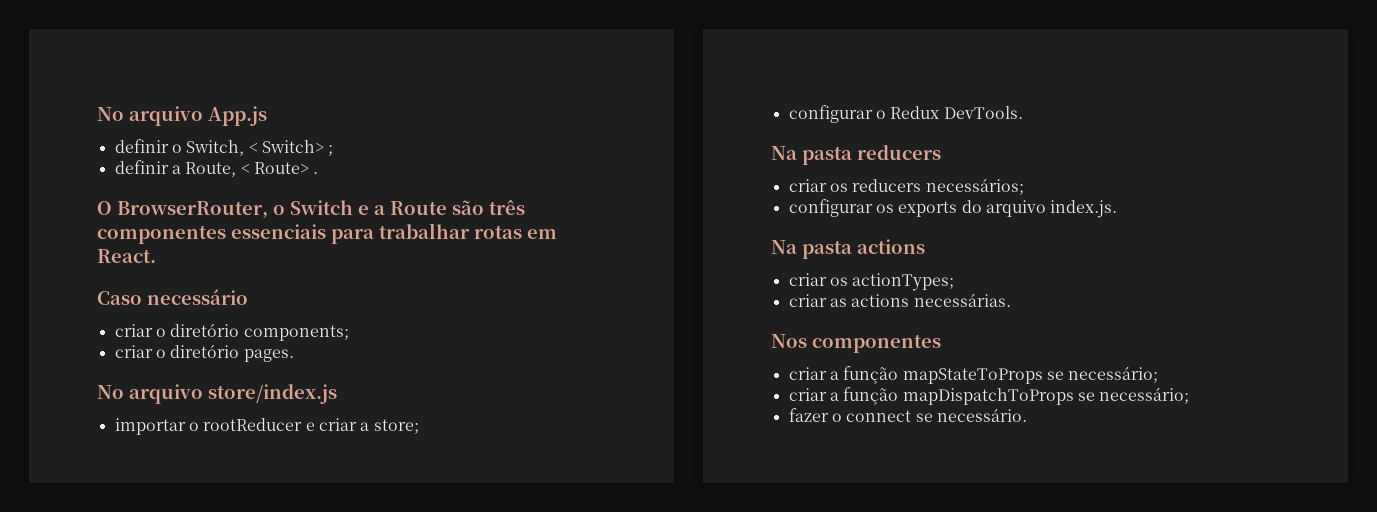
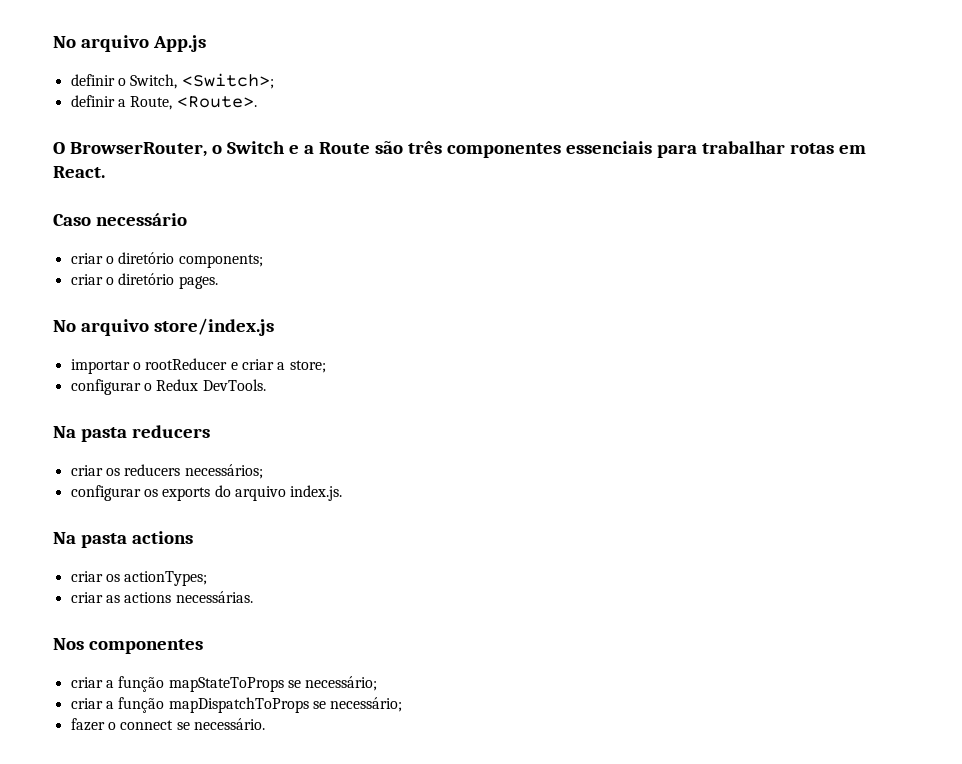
- definir o Switch, < Switch> ;
+ definir o Switch, <Switch>;
- definir a Route, < Route> .
+ definir a Route, <Route>.

